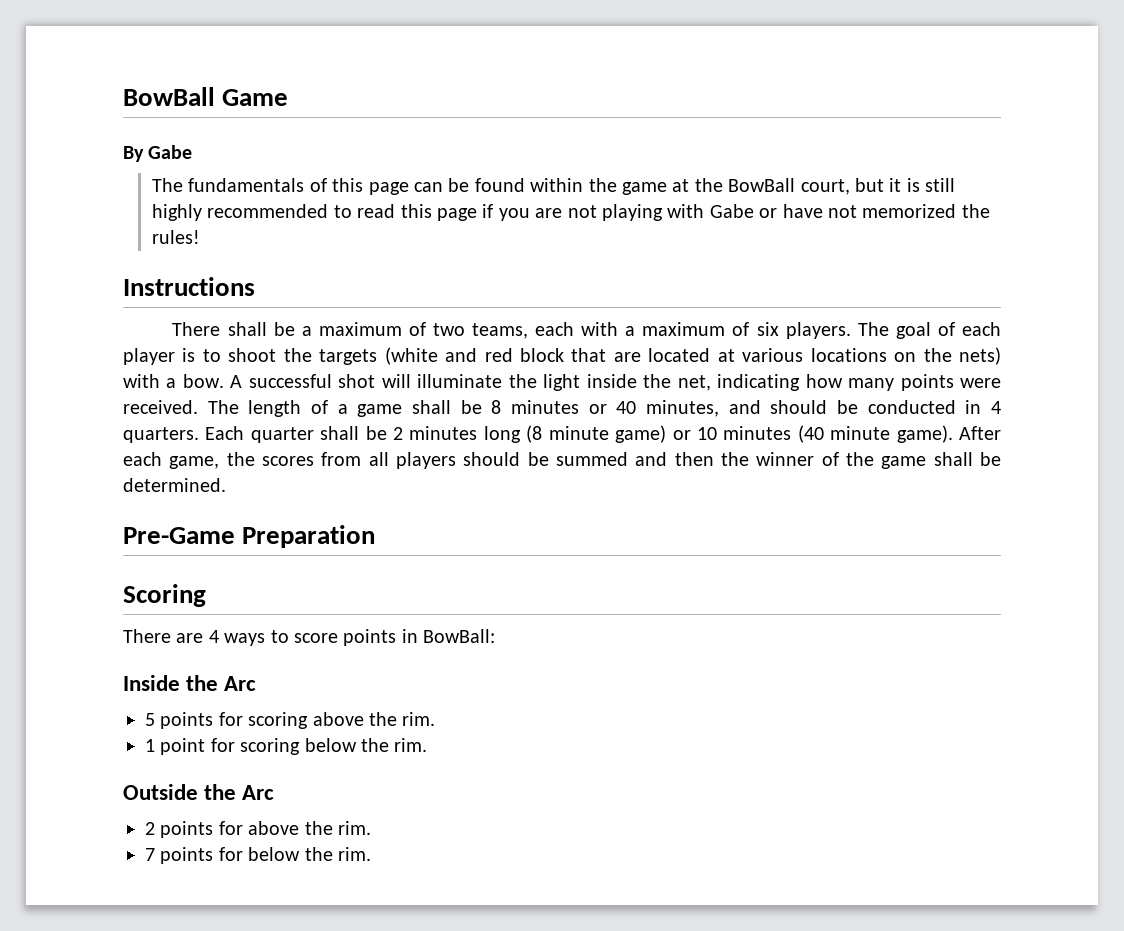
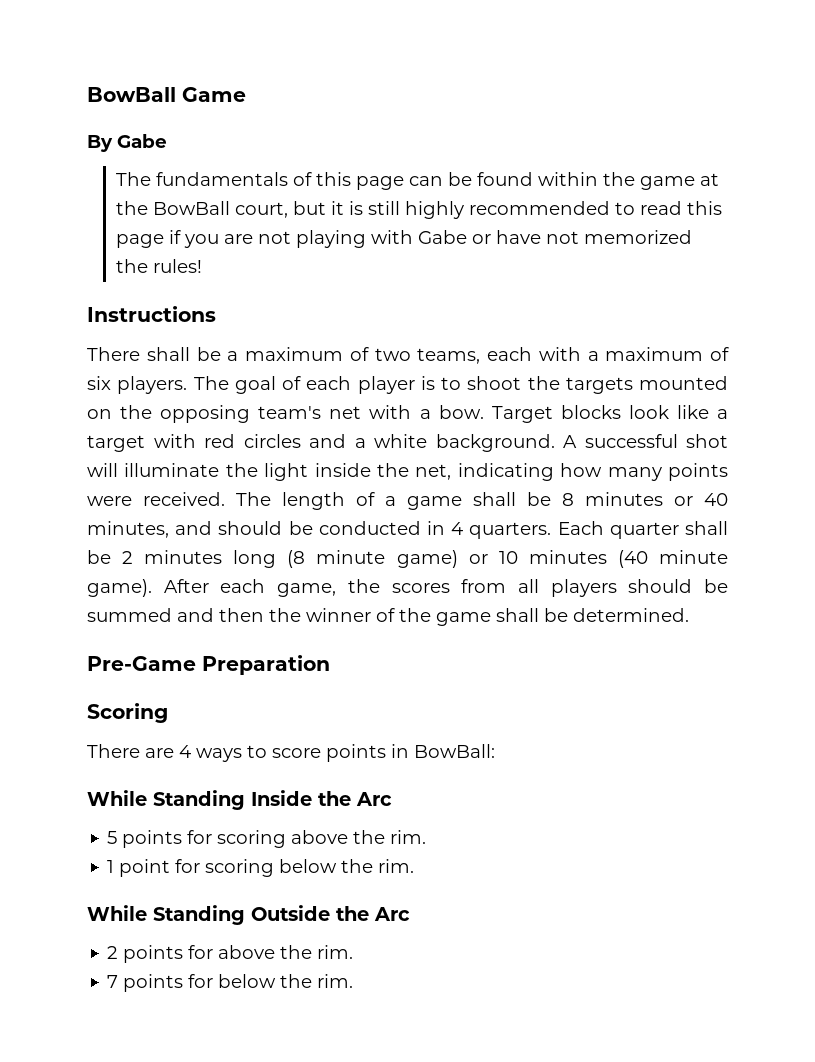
- The goal of each player is to shoot the targets (white and red block that are located at various locations on the nets) with a bow.
+ The goal of each player is to shoot the targets mounted on the opposing team's net with a bow. Target blocks look like a target with red circles and a white background.
- Inside the Arc
+ While Standing Inside the Arc
- Outside the Arc
+ While Standing Outside the Arc

